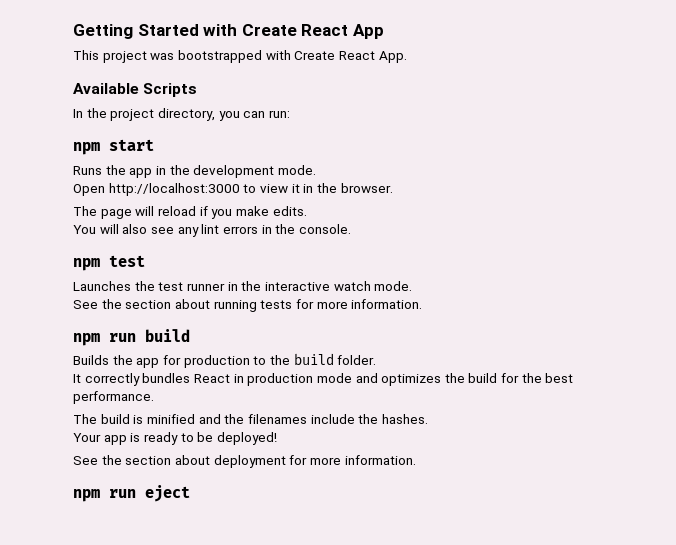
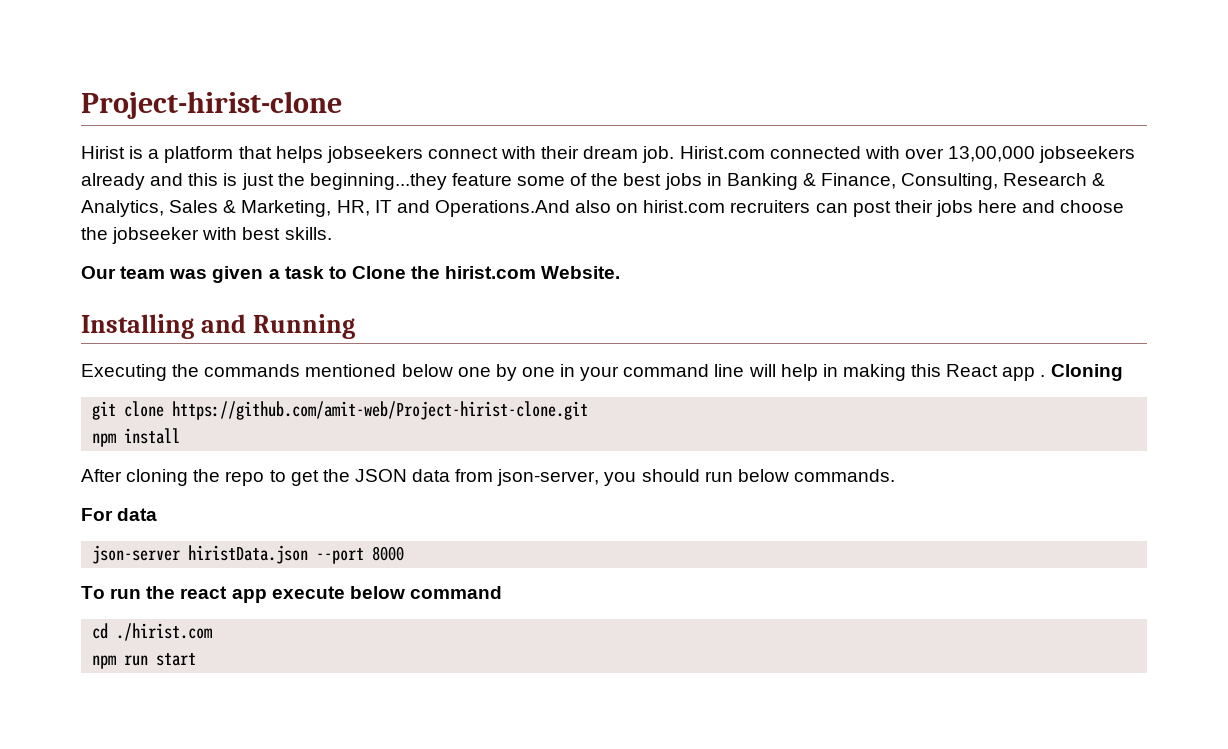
- Getting Started with Create React App
- This project was bootstrapped with Create React App.
- Available Scripts
- In the project directory, you can run:
- npm start
- Runs the app in the development mode.
- Open http://localhost:3000 to view it in the browser.
- The page will reload if you make edits.
- You will also see any lint errors in the console.
- npm test
- Launches the test runner in the interactive watch mode.
- See the section about running tests for more information.
- npm run build
- Builds the app for production to the build folder.
- It correctly bundles React in production mode and optimizes the build for the best performance.
- The build is minified and the filenames include the hashes.
- Your app is ready to be deployed!
- See the section about deployment for more information.
- npm run eject
+ Project-hirist-clone
+ Hirist is a platform that helps jobseekers connect with their dream job. Hirist.com connected with over 13,00,000 jobseekers already and this is just the beginning...they feature some of the best jobs in Banking & Finance, Consulting, Research & Analytics, Sales & Marketing, HR, IT and Operations.And also on hirist.com recruiters can post their jobs here and choose the jobseeker with best skills.
+ Our team was given a task to Clone the hirist.com Website.
+ Installing and Running
+ Executing the commands mentioned below one by one in your command line will help in making this React app . Cloning
+ git clone https://github.com/amit-web/Project-hirist-clone.git
+ npm install
+ After cloning the repo to get the JSON data from json-server, you should run below commands.
+ For data
+ json-server hiristData.json --port 8000
+ To run the react app execute below command
+ cd ./hirist.com
+ npm run start

